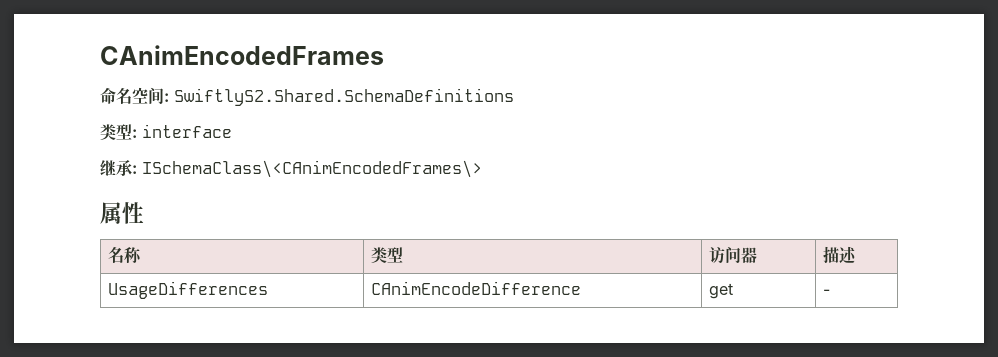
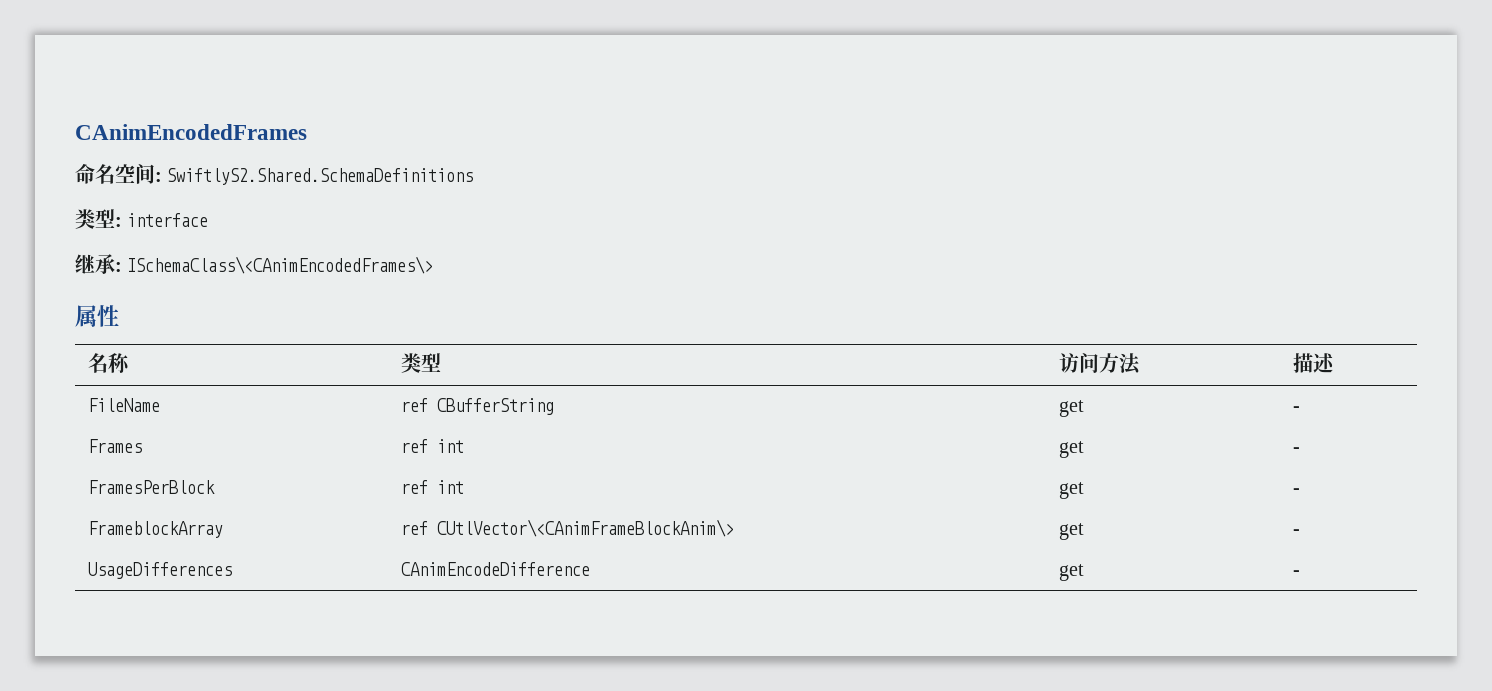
- 名称 | 类型 | 访问器 | 描述
+ 名称 | 类型 | 访问方法 | 描述
+ FileName | ref CBufferString | get | -
+ Frames | ref int | get | -
+ FramesPerBlock | ref int | get | -
+ FrameblockArray | ref CUtlVector\<CAnimFrameBlockAnim\> | get | -

